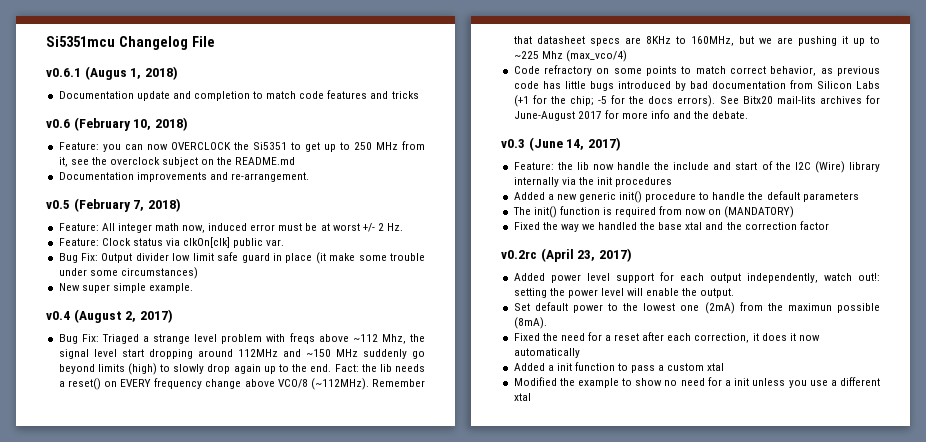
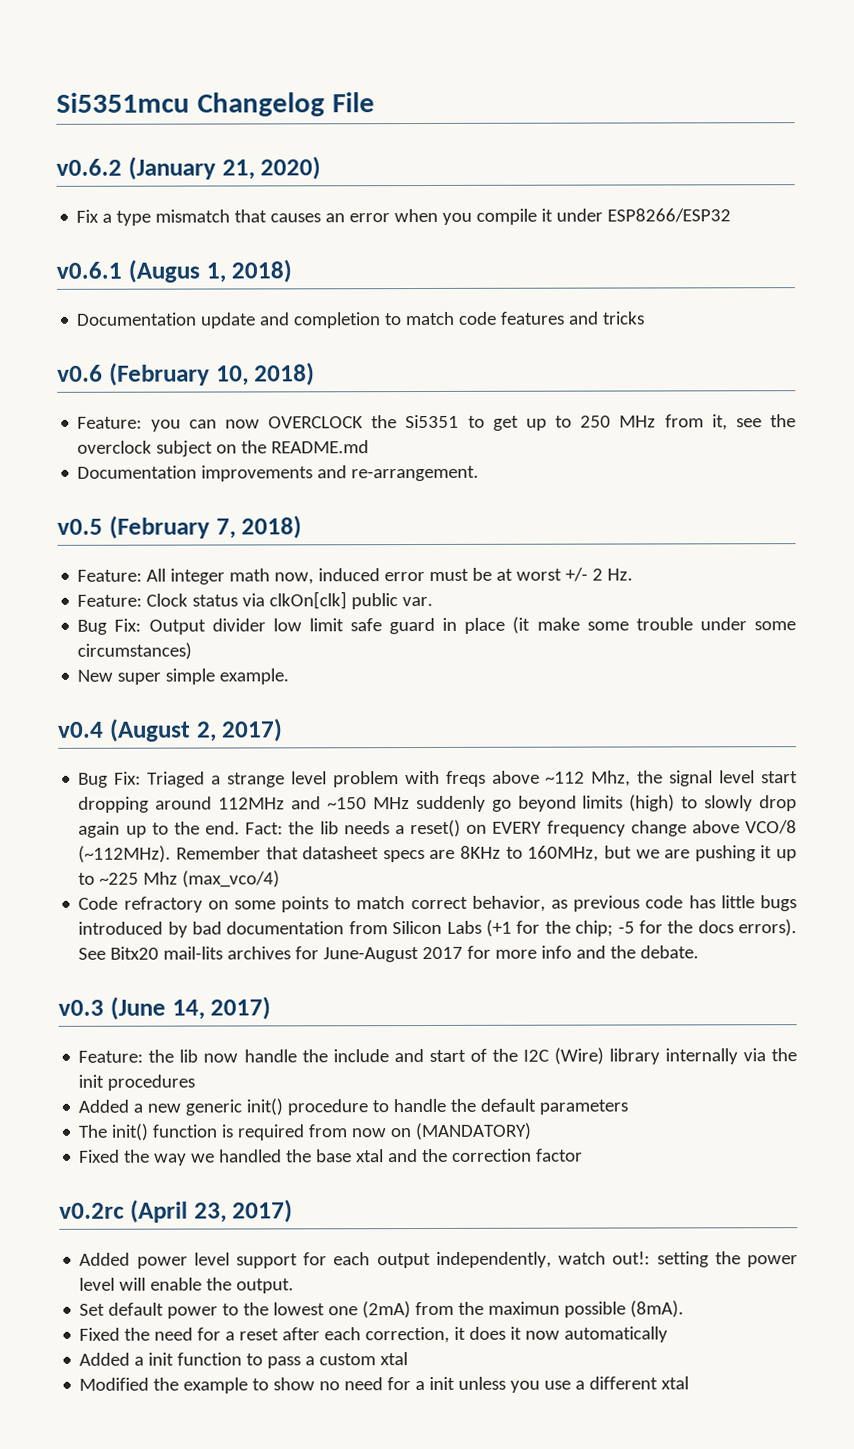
+ v0.6.2 (January 21, 2020)
+ Fix a type mismatch that causes an error when you compile it under ESP8266/ESP32

